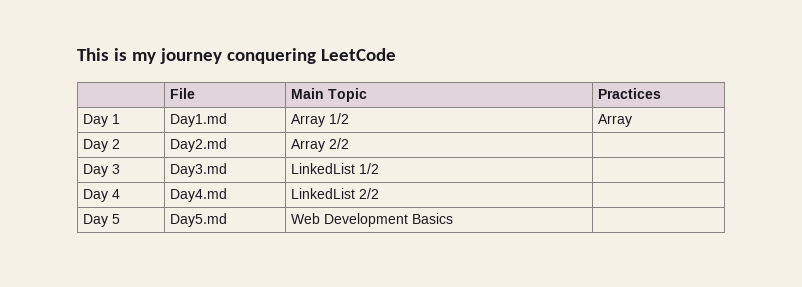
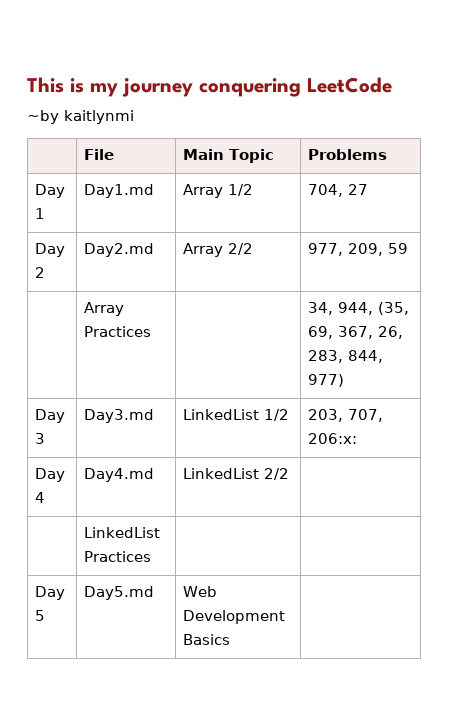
+ ~by kaitlynmi
- | File | Main Topic | Practices
+ | File | Main Topic | Problems
- Day 1 | Day1.md | Array 1/2 | Array
+ Day 1 | Day1.md | Array 1/2 | 704, 27
- Day 2 | Day2.md | Array 2/2 |
+ Day 2 | Day2.md | Array 2/2 | 977, 209, 59
+ | Array Practices | | 34, 944, (35, 69, 367, 26, 283, 844, 977)
- Day 3 | Day3.md | LinkedList 1/2 |
+ Day 3 | Day3.md | LinkedList 1/2 | 203, 707, 206:x:
+ | LinkedList Practices | |

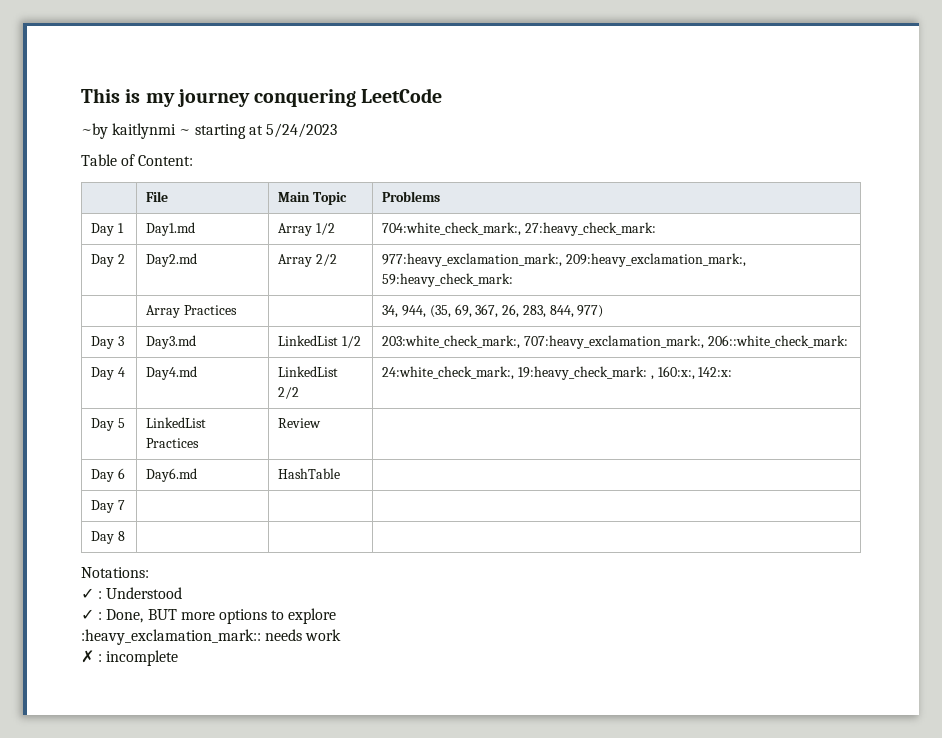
- ~by kaitlynmi
+ ~by kaitlynmi ~ starting at 5/24/2023
+ Table of Content:
- Day 1 | Day1.md | Array 1/2 | 704, 27
+ Day 1 | Day1.md | Array 1/2 | 704:white_check_mark:, 27:heavy_check_mark:
- Day 2 | Day2.md | Array 2/2 | 977, 209, 59
+ Day 2 | Day2.md | Array 2/2 | 977:heavy_exclamation_mark:, 209:heavy_exclamation_mark:, 59:heavy_check_mark:
- Day 3 | Day3.md | LinkedList 1/2 | 203, 707, 206:x:
+ Day 3 | Day3.md | LinkedList 1/2 | 203:white_check_mark:, 707:heavy_exclamation_mark:, 206::white_check_mark:
- Day 4 | Day4.md | LinkedList 2/2 |
- | LinkedList Practices | |
- Day 5 | Day5.md | Web Development Basics |
+ Day 4 | Day4.md | LinkedList 2/2 | 24:white_check_mark:, 19:heavy_check_mark: , 160:x:, 142:x:
+ Day 5 | LinkedList Practices | Review |
+ Day 6 | Day6.md | HashTable |
+ Day 7 | | |
+ Day 8 | | |
+ Notations:
+ ✓ : Understood
+ ✓ : Done, BUT more options to explore
+ :heavy_exclamation_mark:: needs work
+ ✗ : incomplete

